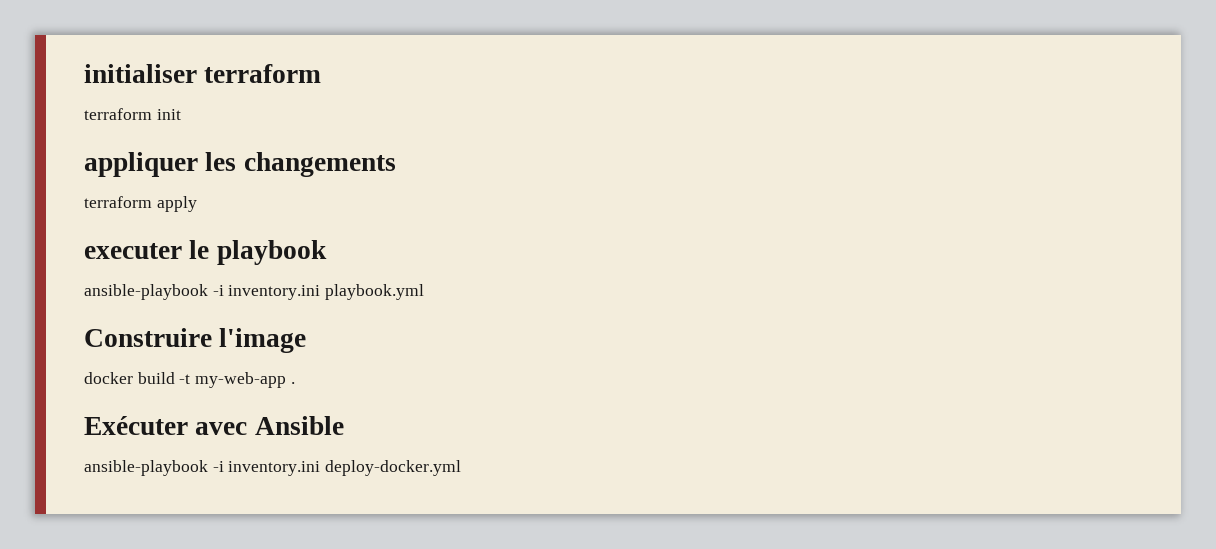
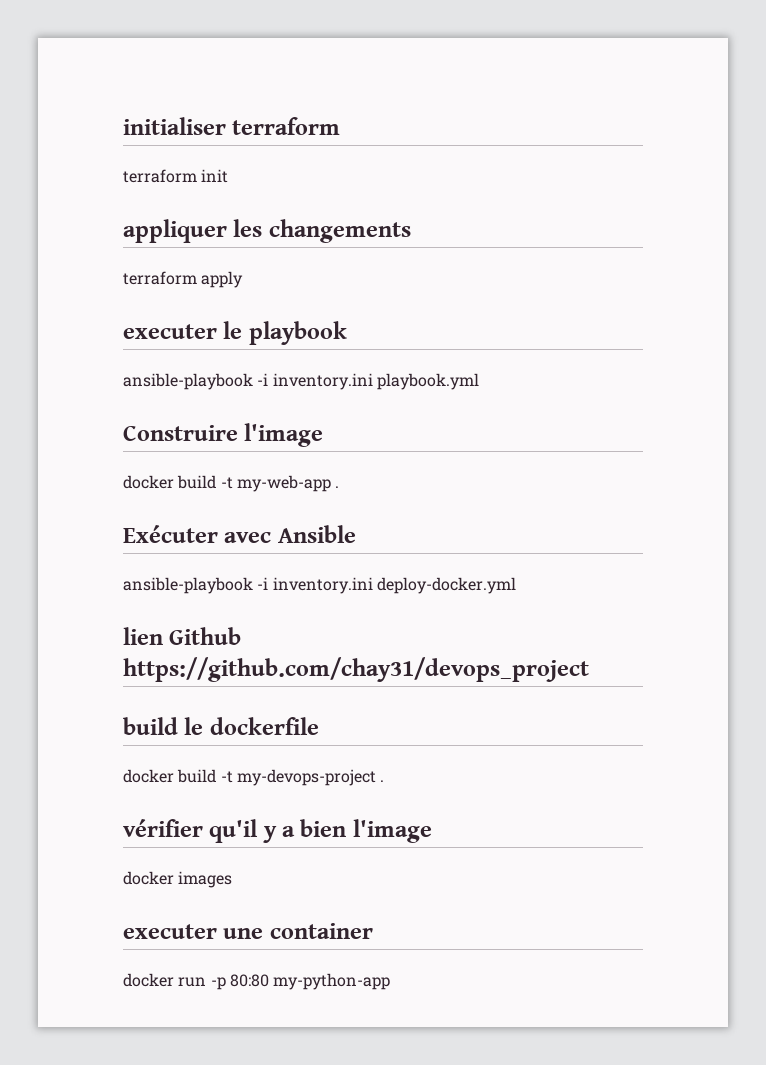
+ lien Github https://github.com/chay31/devops_project
+ build le dockerfile
+ docker build -t my-devops-project .
+ vérifier qu'il y a bien l'image
+ docker images
+ executer une container
+ docker run -p 80:80 my-python-app

